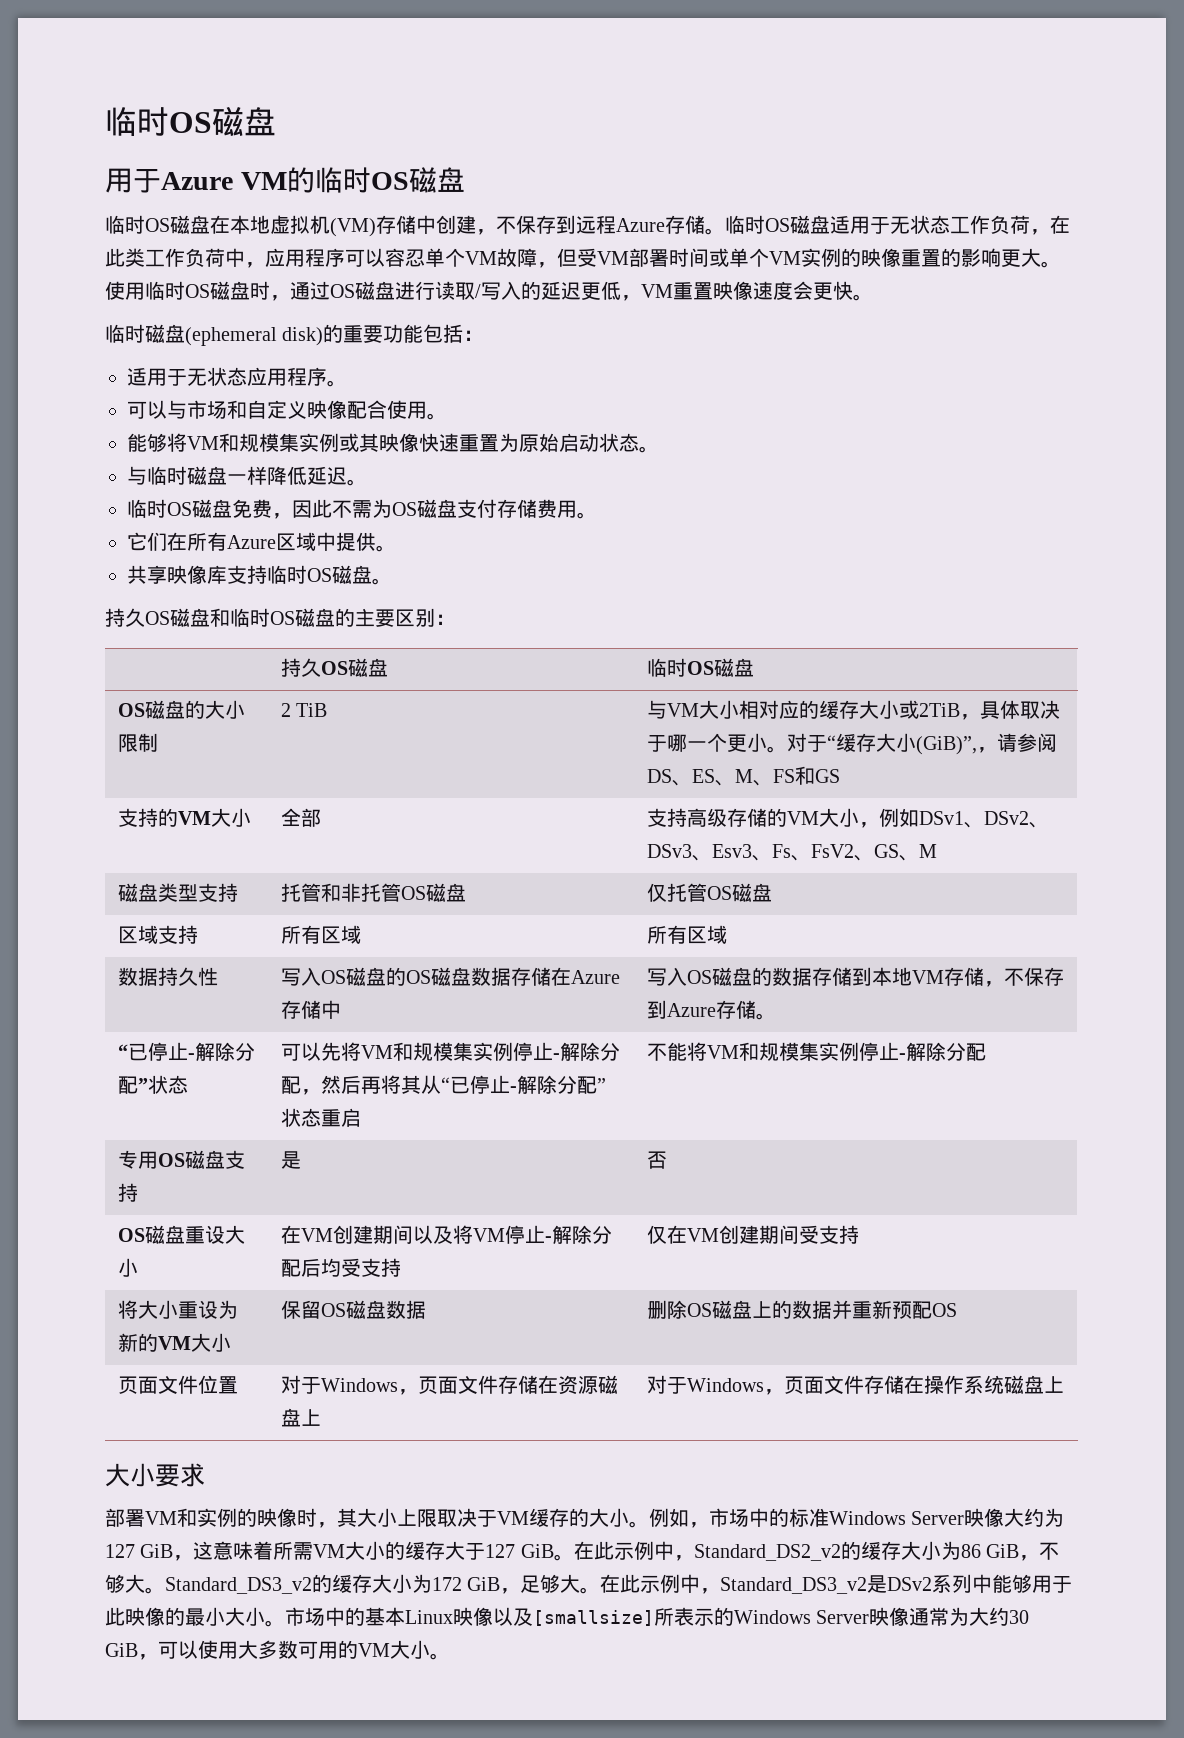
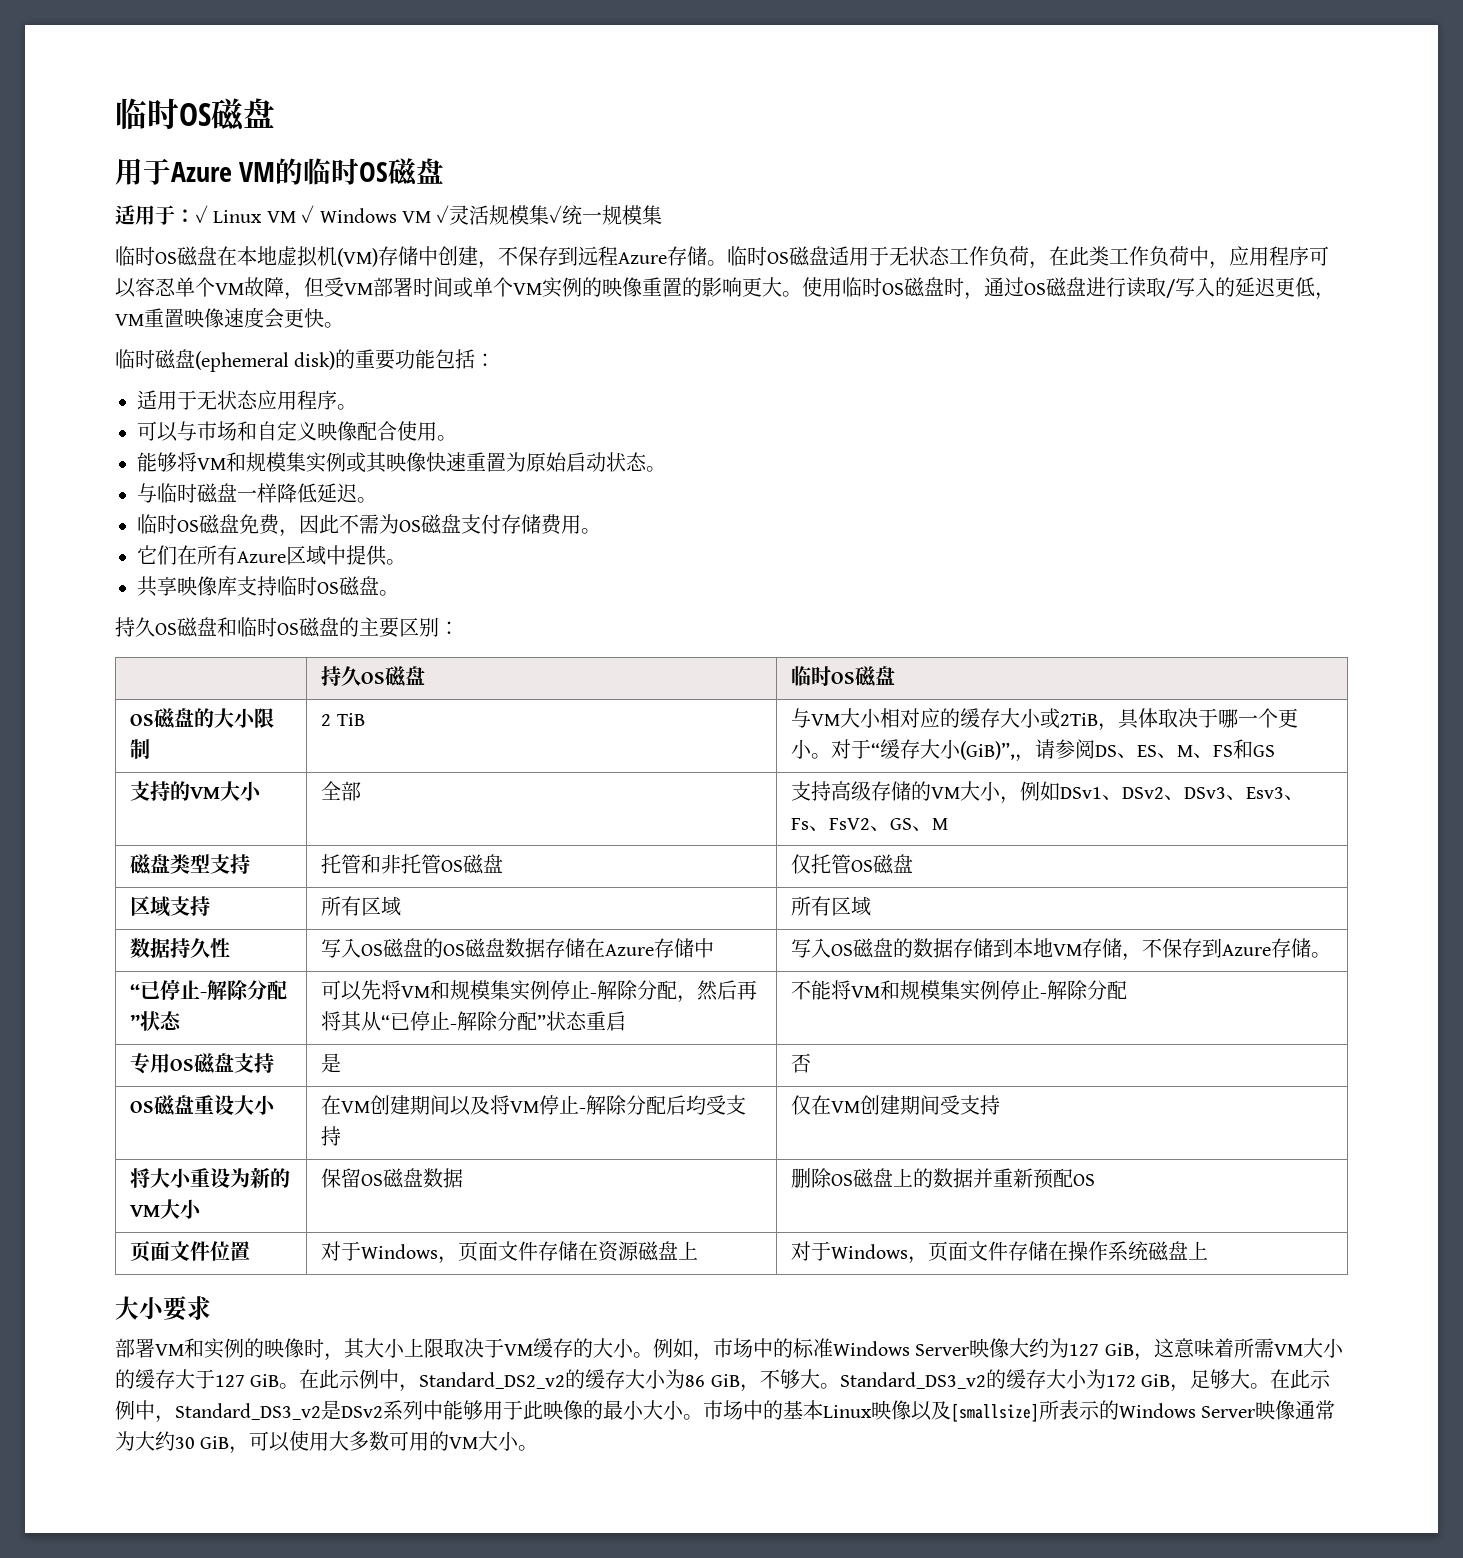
+ 适用于：✓ Linux VM ✓ Windows VM ✓灵活规模集✓统一规模集

